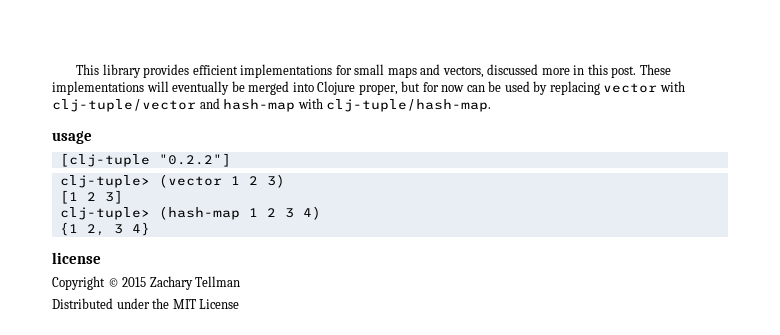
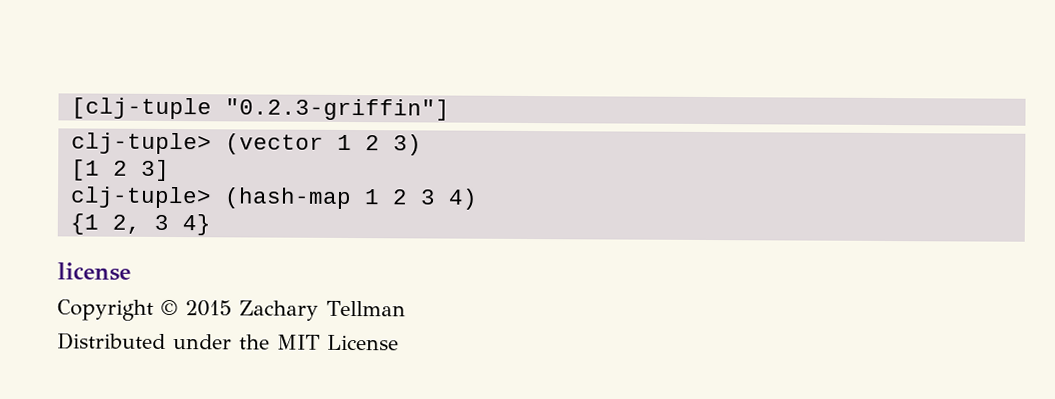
- This library provides efficient implementations for small maps and vectors, discussed more in this post. These implementations will eventually be merged into Clojure proper, but for now can be used by replacing vector with clj-tuple/vector and hash-map with clj-tuple/hash-map.
- usage
- [clj-tuple "0.2.2"]
+ [clj-tuple "0.2.3-griffin"]

